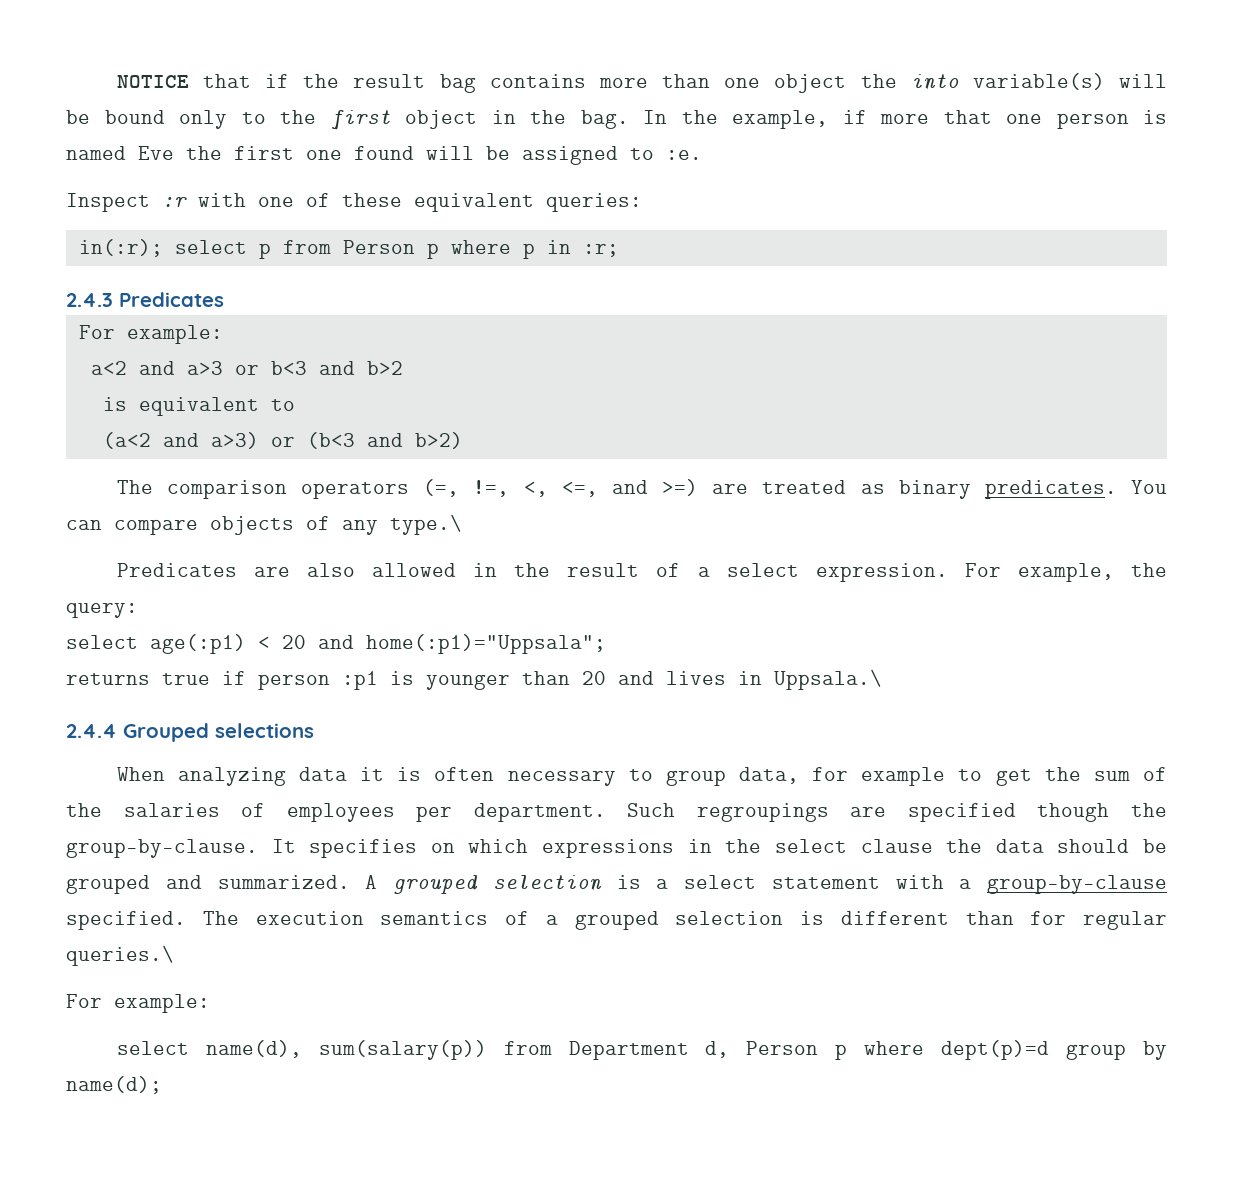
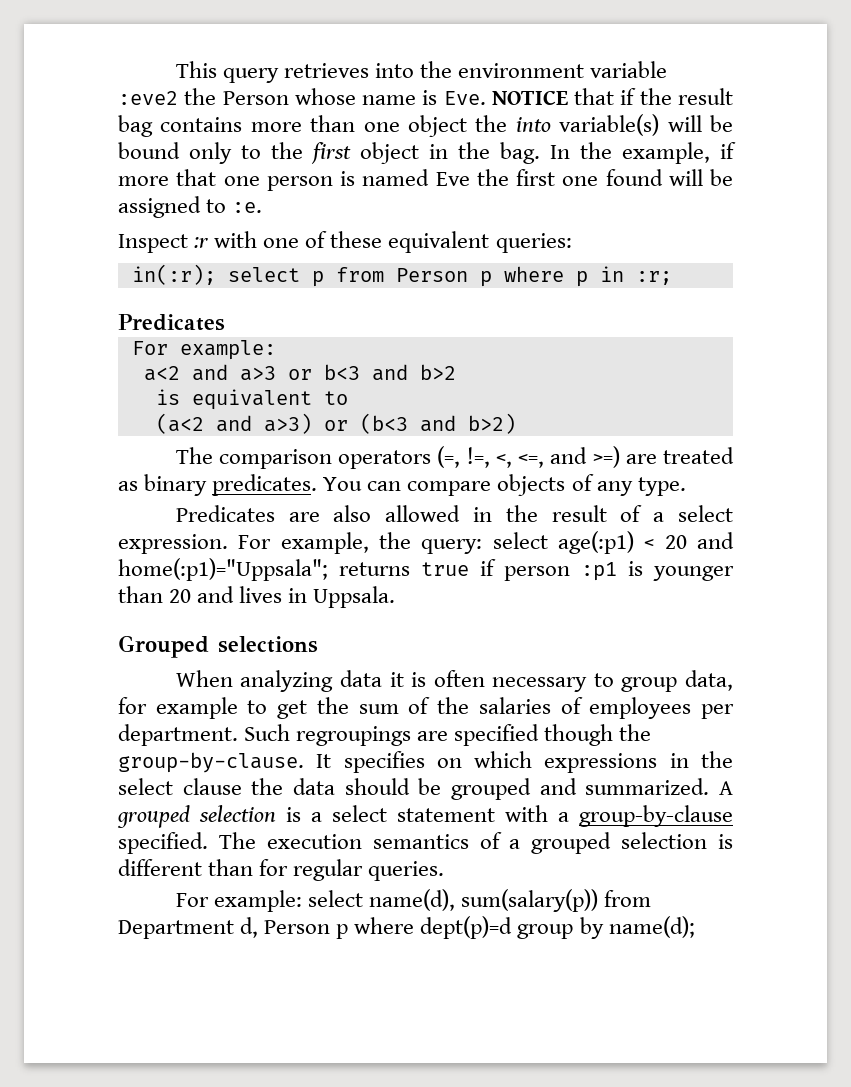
- NOTICE that if the result bag contains more than one object the into variable(s) will be bound only to the first object in the bag.
+ This query retrieves into the environment variable :eve2 the Person whose name is Eve. NOTICE that if the result bag contains more than one object the into variable(s) will be bound only to the first object in the bag.
  in(:r); select p from Person p where p in :r;
- 2.4.3 Predicates
+ Predicates
- You can compare objects of any type.\
+ You can compare objects of any type.
- For example, the query:
- select age(:p1) < 20 and home(:p1)="Uppsala";
- returns true if person :p1 is younger than 20 and lives in Uppsala.\
- 2.4.4 Grouped selections
+ For example, the query: select age(:p1) < 20 and home(:p1)="Uppsala"; returns true if person :p1 is younger than 20 and lives in Uppsala.
+ Grouped selections
- The execution semantics of a grouped selection is different than for regular queries.\
- For example:
- select name(d), sum(salary(p)) from Department d, Person p where dept(p)=d group by name(d);
+ The execution semantics of a grouped selection is different than for regular queries.
+ For example: select name(d), sum(salary(p)) from Department d, Person p where dept(p)=d group by name(d);

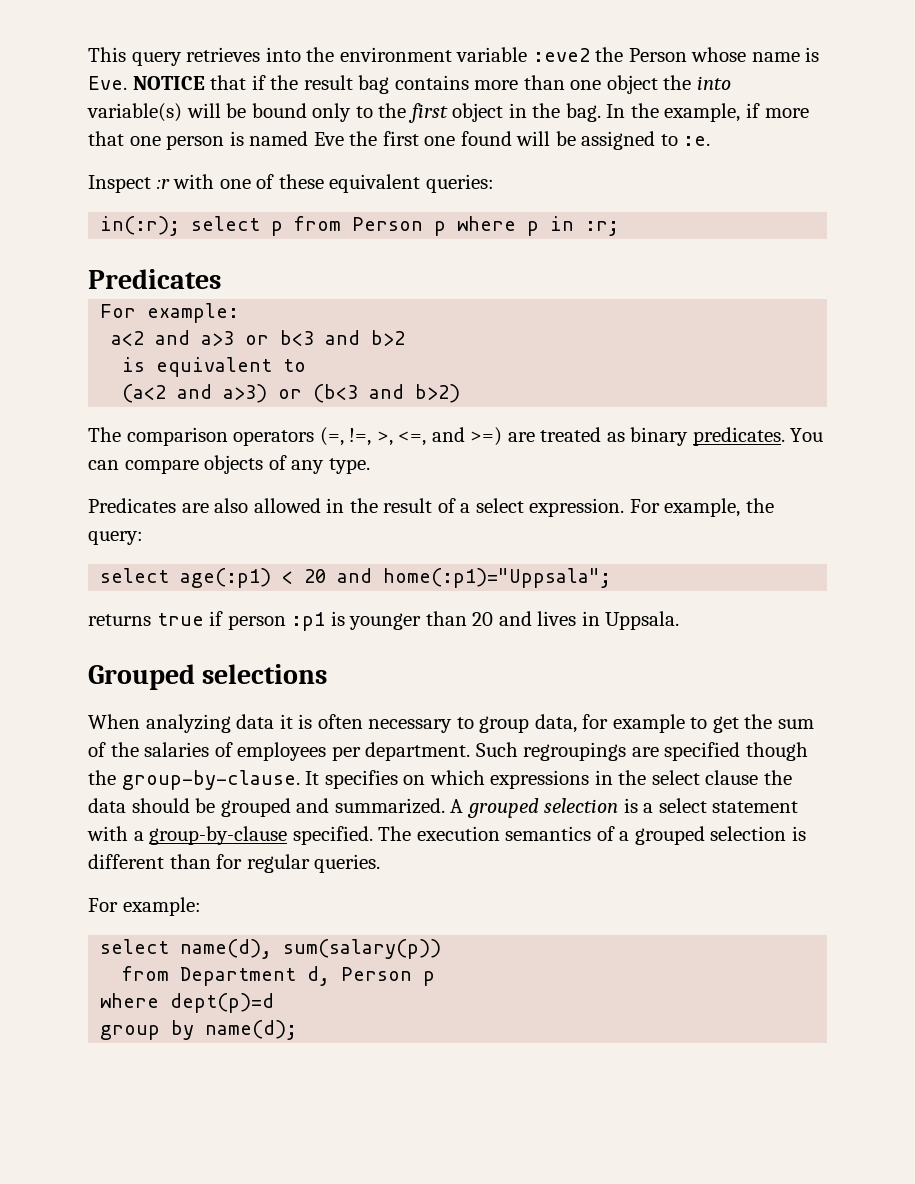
- The comparison operators (=, !=, <, <=, and >=) are treated as binary predicates.
+ The comparison operators (=, !=, >, <=, and >=) are treated as binary predicates.
- For example, the query: select age(:p1) < 20 and home(:p1)="Uppsala"; returns true if person :p1 is younger than 20 and lives in Uppsala.
+ For example, the query:
+ select age(:p1) < 20 and home(:p1)="Uppsala";
+ returns true if person :p1 is younger than 20 and lives in Uppsala.
  The execution semantics of a grouped selection is different than for regular queries.
- For example: select name(d), sum(salary(p)) from Department d, Person p where dept(p)=d group by name(d);
+ For example:
+ select name(d), sum(salary(p))
+ from Department d, Person p
+ where dept(p)=d
+ group by name(d);

